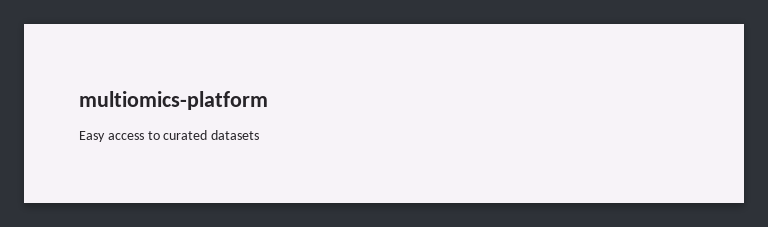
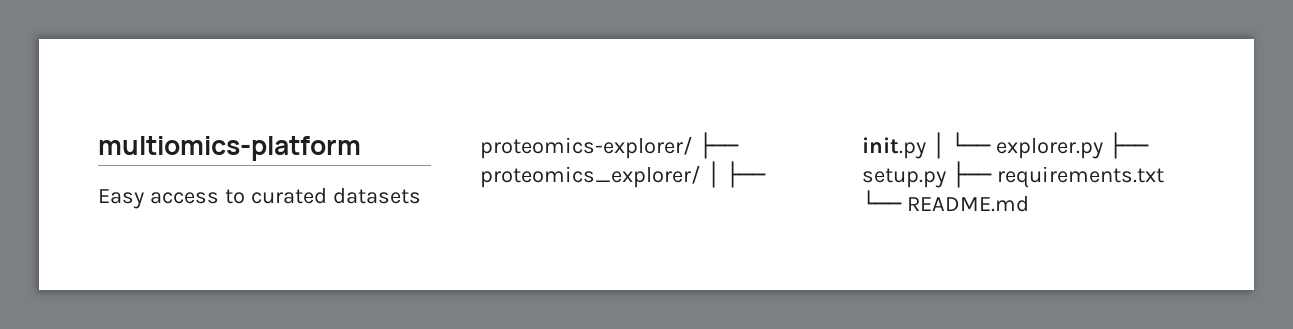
- Easy access to curated datasets
+ Easy access to curated datasets proteomics-explorer/ ├── proteomics_explorer/ │ ├── init.py │ └── explorer.py ├── setup.py ├── requirements.txt └── README.md

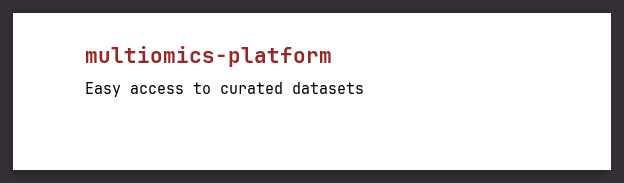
- Easy access to curated datasets proteomics-explorer/ ├── proteomics_explorer/ │ ├── init.py │ └── explorer.py ├── setup.py ├── requirements.txt └── README.md
+ Easy access to curated datasets

